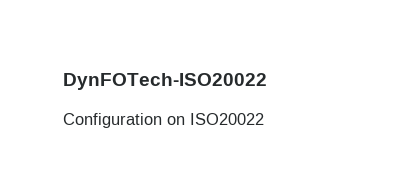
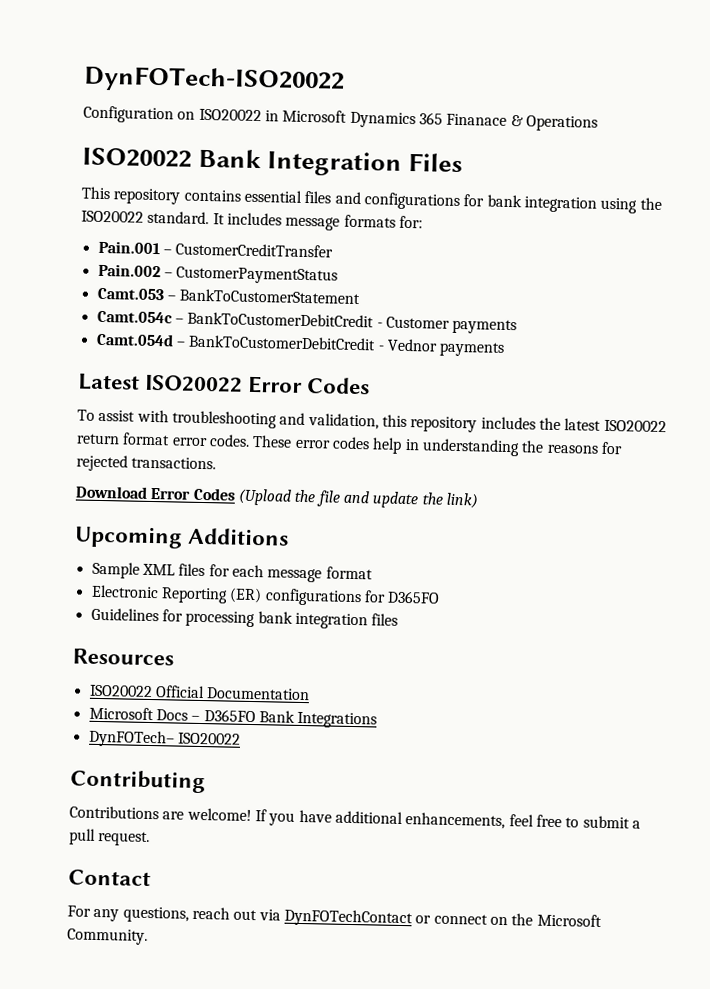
- Configuration on ISO20022
+ Configuration on ISO20022 in Microsoft Dynamics 365 Finanace & Operations
+ ISO20022 Bank Integration Files
+ This repository contains essential files and configurations for bank integration using the ISO20022 standard. It includes message formats for:
+ Pain.001 – CustomerCreditTransfer
+ Pain.002 – CustomerPaymentStatus
+ Camt.053 – BankToCustomerStatement
+ Camt.054c – BankToCustomerDebitCredit - Customer payments
+ Camt.054d – BankToCustomerDebitCredit - Vednor payments
+ Latest ISO20022 Error Codes
+ To assist with troubleshooting and validation, this repository includes the latest ISO20022 return format error codes. These error codes help in understanding the reasons for rejected transactions.
+ Download Error Codes (Upload the file and update the link)
+ Upcoming Additions
+ Sample XML files for each message format
+ Electronic Reporting (ER) configurations for D365FO
+ Guidelines for processing bank integration files
+ Resources
+ ISO20022 Official Documentation
+ Microsoft Docs – D365FO Bank Integrations
+ DynFOTech– ISO20022
+ Contributing
+ Contributions are welcome! If you have additional enhancements, feel free to submit a pull request.
+ Contact
+ For any questions, reach out via DynFOTechContact or connect on the Microsoft Community.

